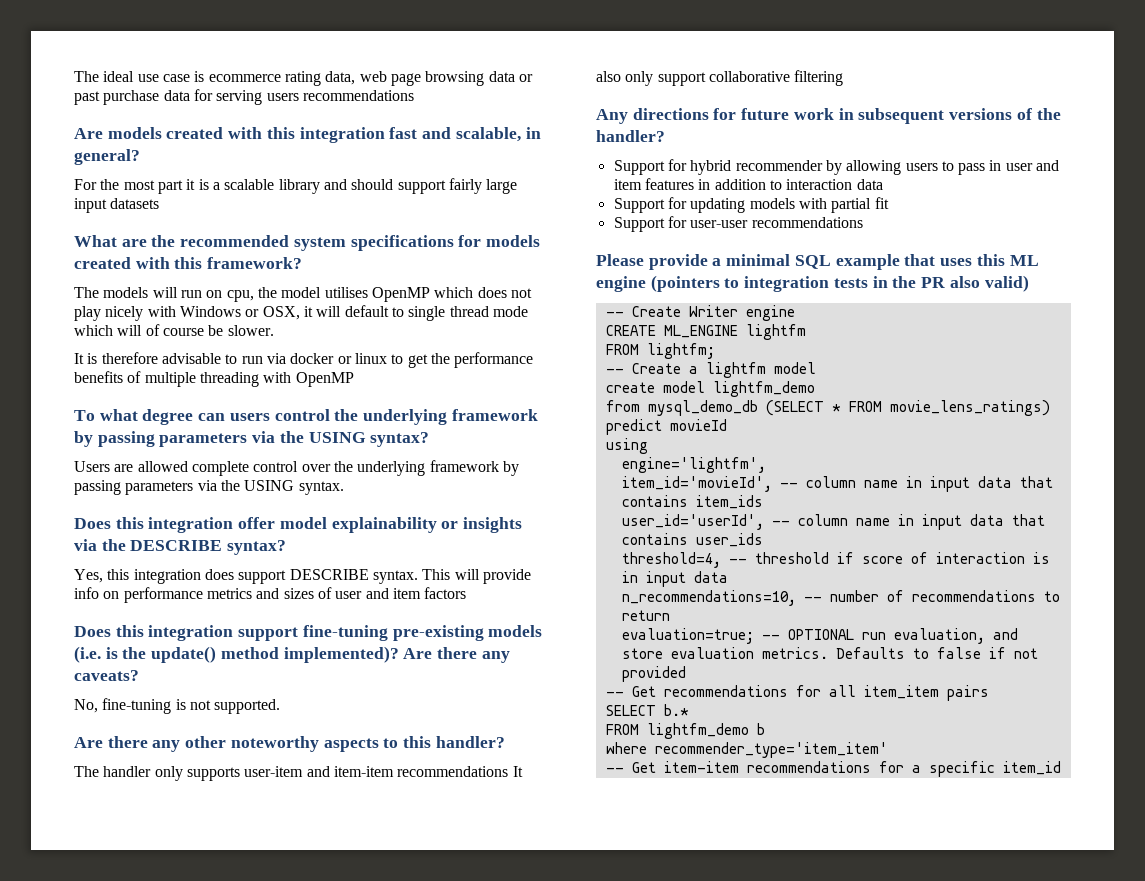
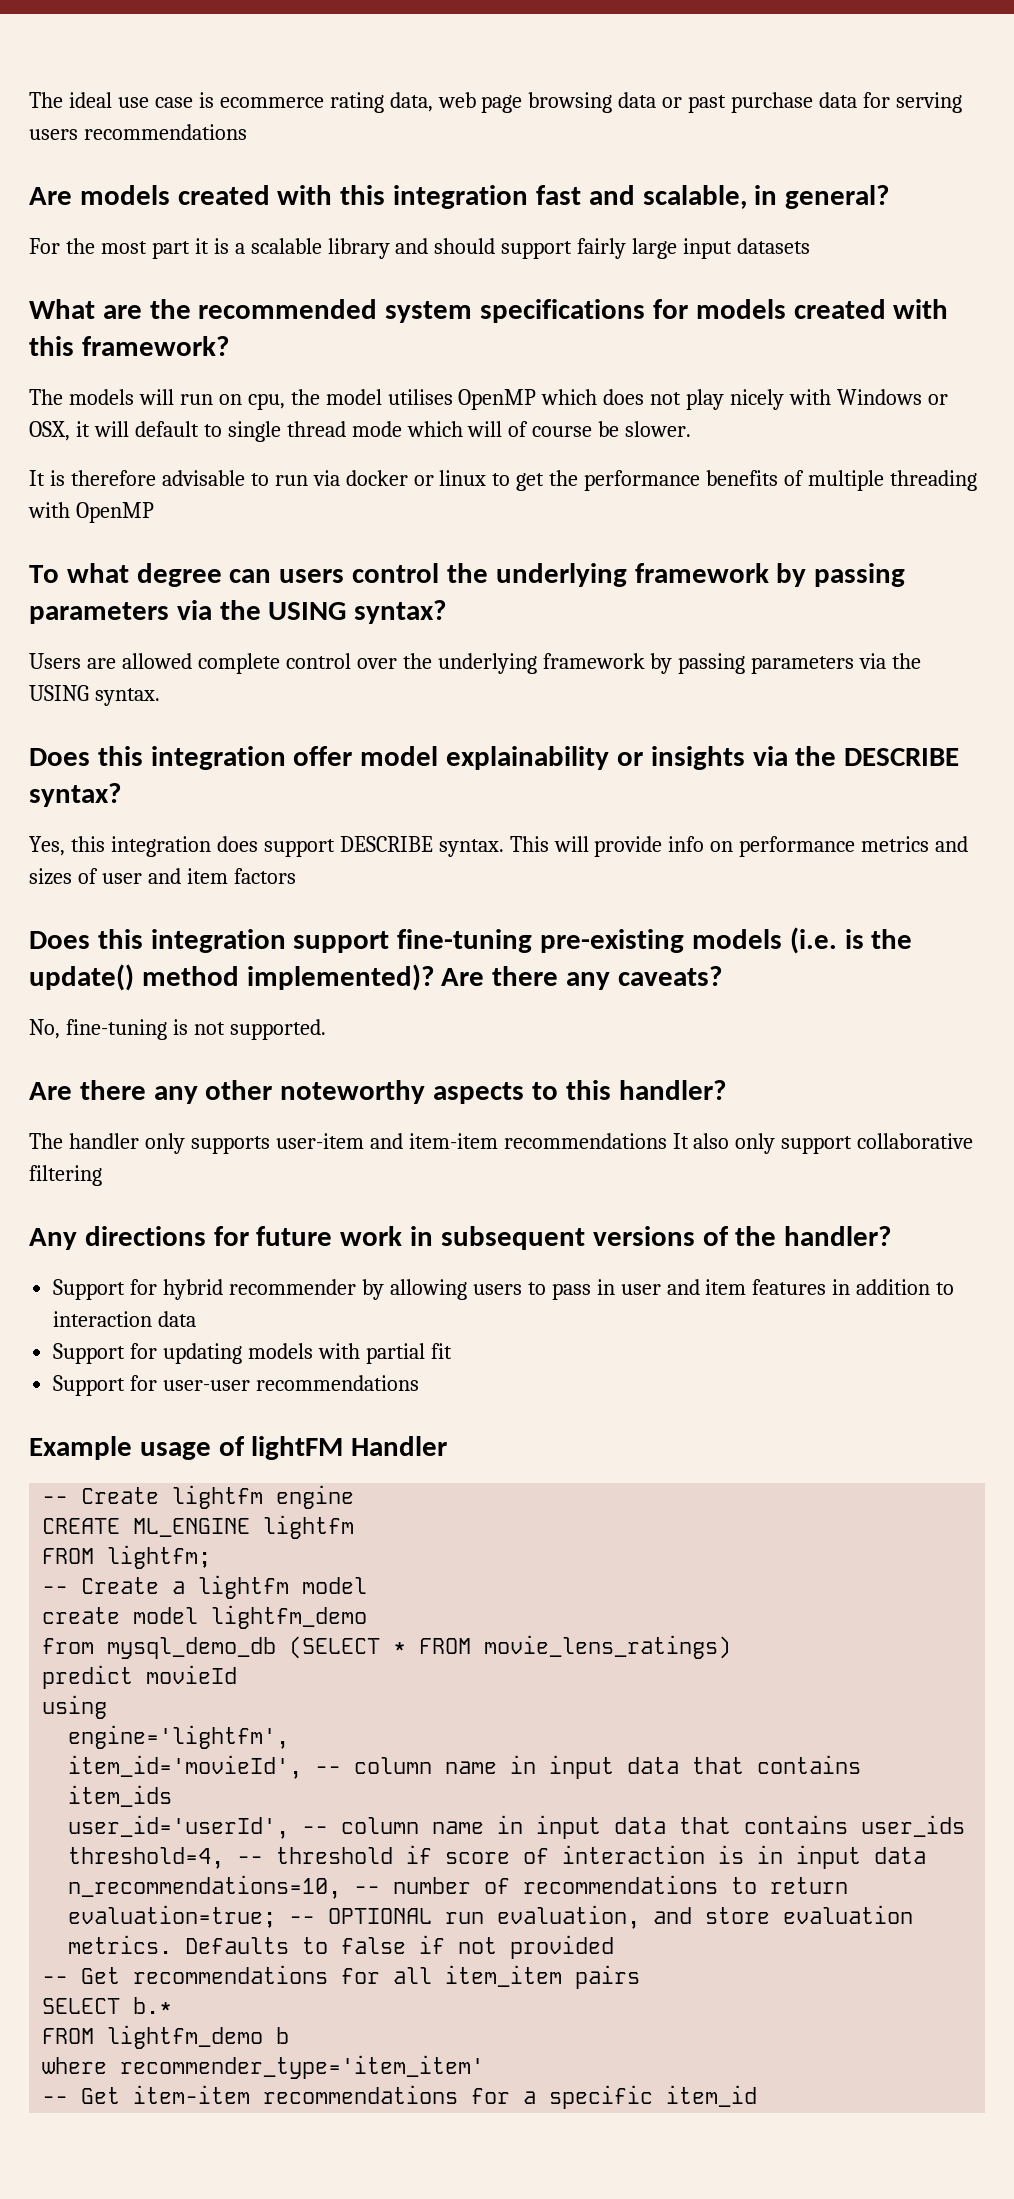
- Please provide a minimal SQL example that uses this ML engine (pointers to integration tests in the PR also valid)
- -- Create Writer engine
+ Example usage of lightFM Handler
+ -- Create lightfm engine

